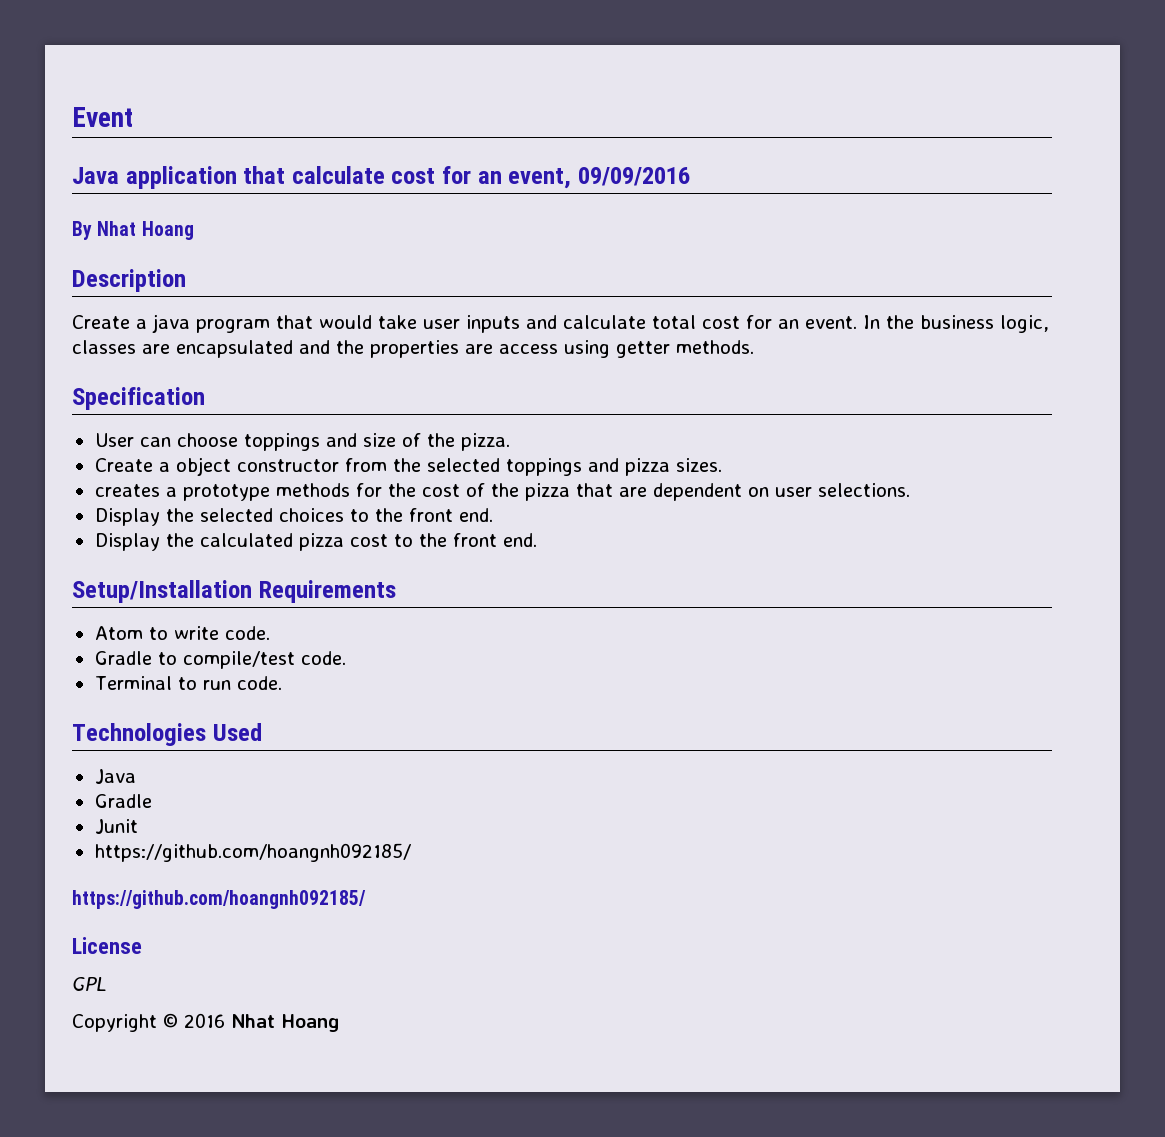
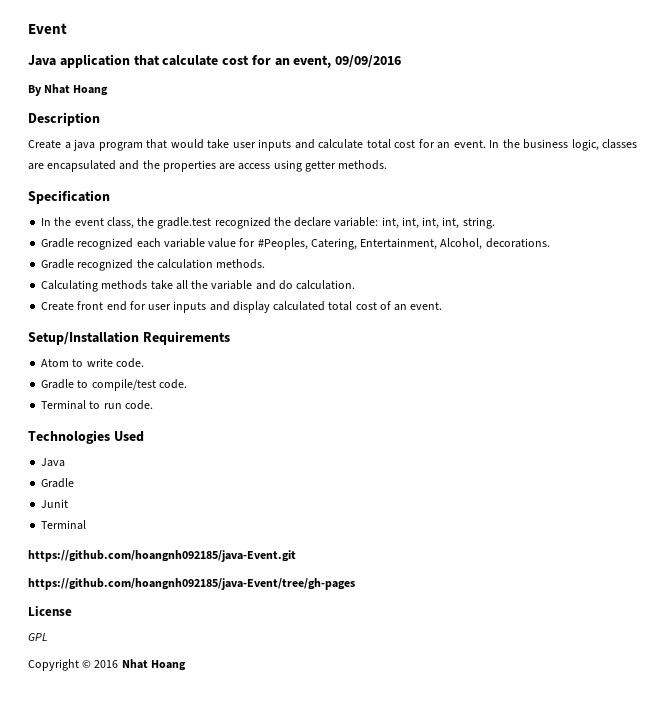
- User can choose toppings and size of the pizza.
- Create a object constructor from the selected toppings and pizza sizes.
- creates a prototype methods for the cost of the pizza that are dependent on user selections.
- Display the selected choices to the front end.
- Display the calculated pizza cost to the front end.
+ In the event class, the gradle.test recognized the declare variable: int, int, int, int, string.
+ Gradle recognized each variable value for #Peoples, Catering, Entertainment, Alcohol, decorations.
+ Gradle recognized the calculation methods.
+ Calculating methods take all the variable and do calculation.
+ Create front end for user inputs and display calculated total cost of an event.
  Junit
- https://github.com/hoangnh092185/
- https://github.com/hoangnh092185/
+ Terminal
+ https://github.com/hoangnh092185/java-Event.git
+ https://github.com/hoangnh092185/java-Event/tree/gh-pages

